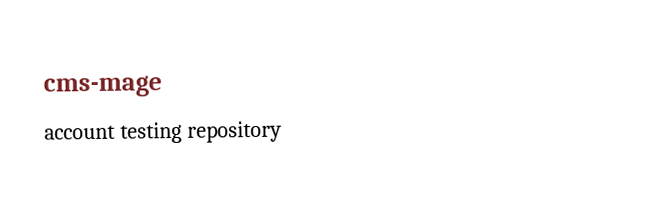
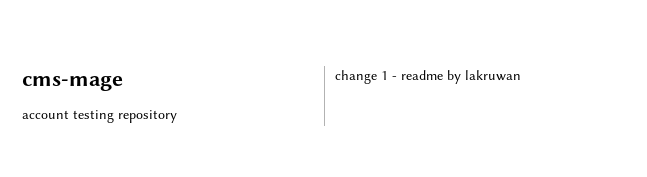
+ change 1 - readme by lakruwan

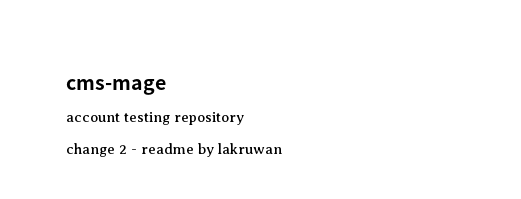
- change 1 - readme by lakruwan
+ change 2 - readme by lakruwan

